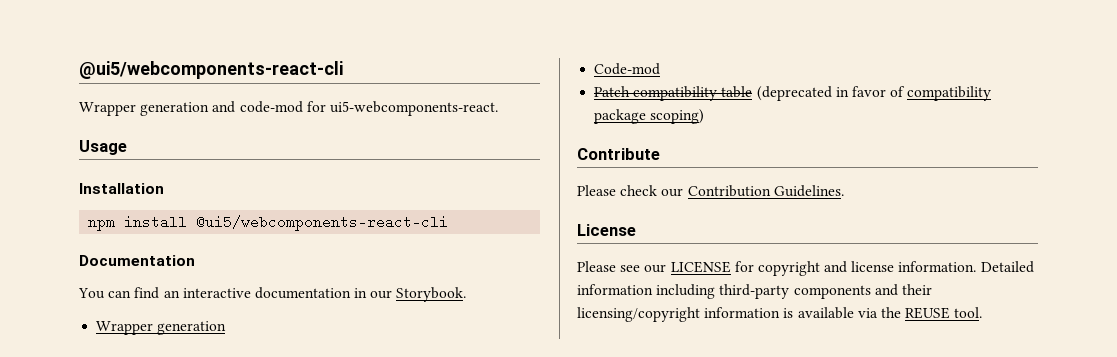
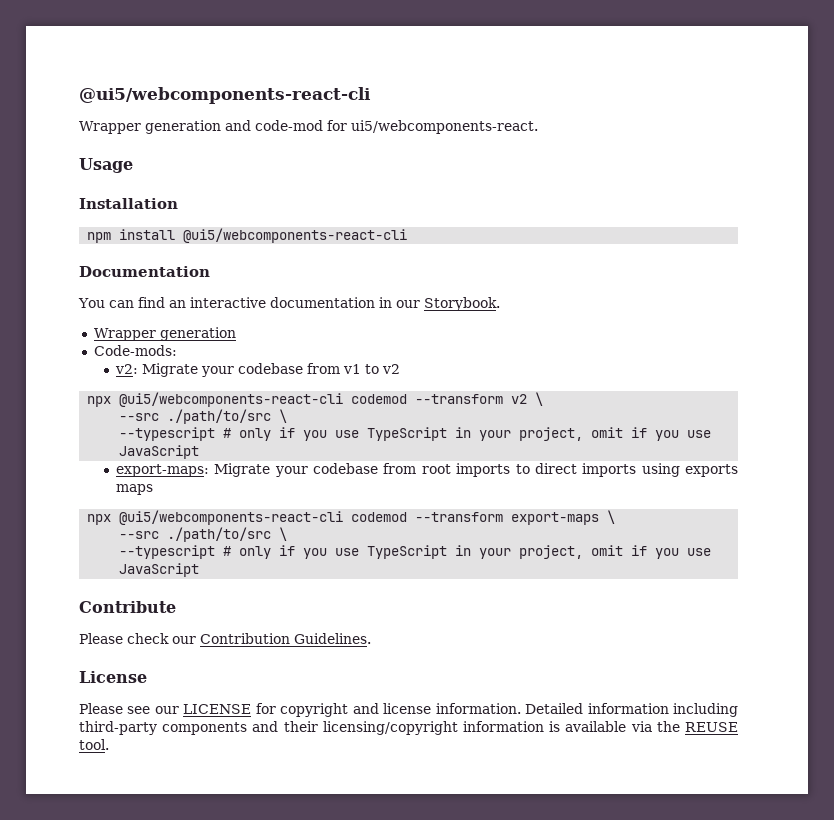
- Wrapper generation and code-mod for ui5-webcomponents-react.
+ Wrapper generation and code-mod for ui5/webcomponents-react.
- Code-mod
- Patch compatibility table (deprecated in favor of compatibility package scoping)
+ Code-mods:
+ v2: Migrate your codebase from v1 to v2
+ npx @ui5/webcomponents-react-cli codemod --transform v2 \
+ --src ./path/to/src \
+ --typescript # only if you use TypeScript in your project, omit if you use JavaScript
+ export-maps: Migrate your codebase from root imports to direct imports using exports maps
+ npx @ui5/webcomponents-react-cli codemod --transform export-maps \
+ --src ./path/to/src \
+ --typescript # only if you use TypeScript in your project, omit if you use JavaScript

